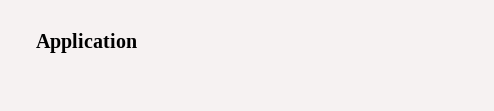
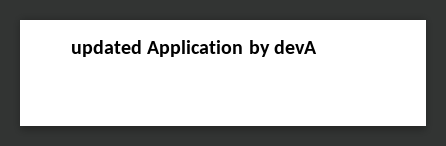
- Application
+ updated Application by devA

